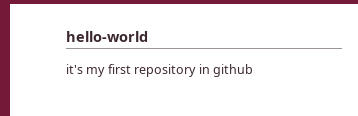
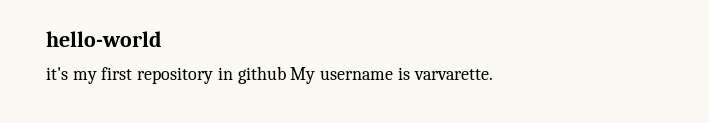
- it's my first repository in github
+ it's my first repository in github My username is varvarette.

